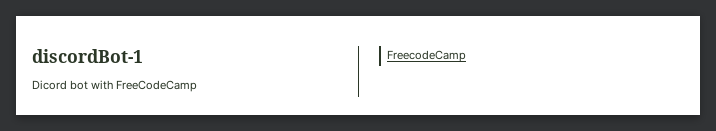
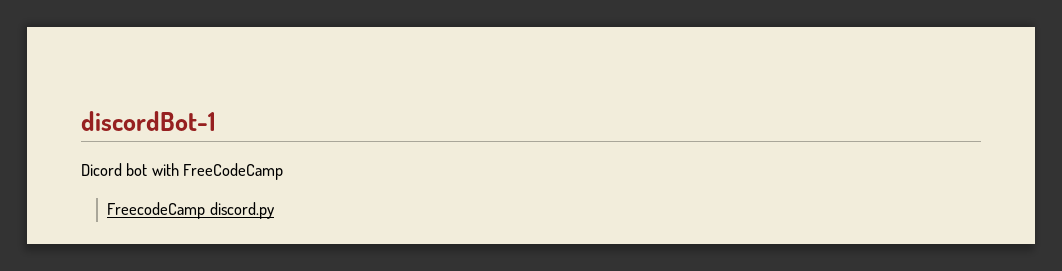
- FreecodeCamp
+ FreecodeCamp discord.py

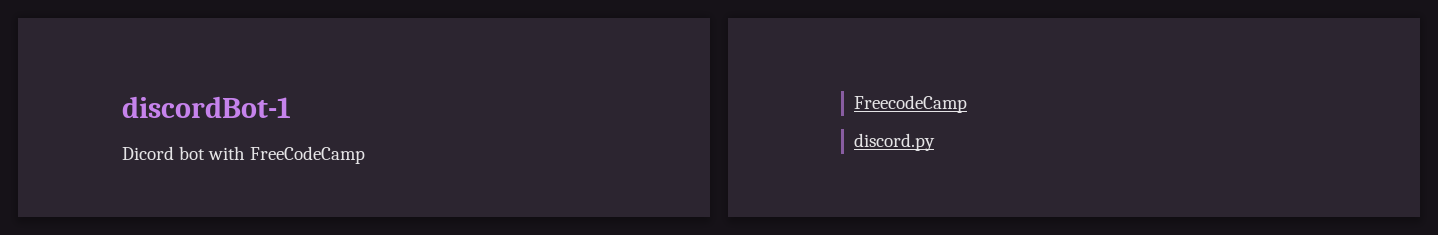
- FreecodeCamp discord.py
+ FreecodeCamp
+ discord.py

